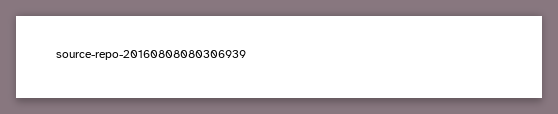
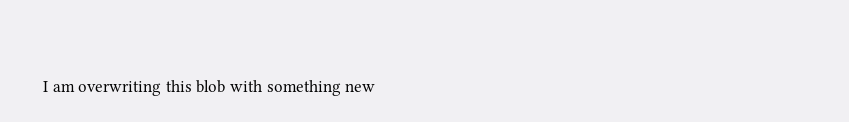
- source-repo-20160808080306939
+ I am overwriting this blob with something new

